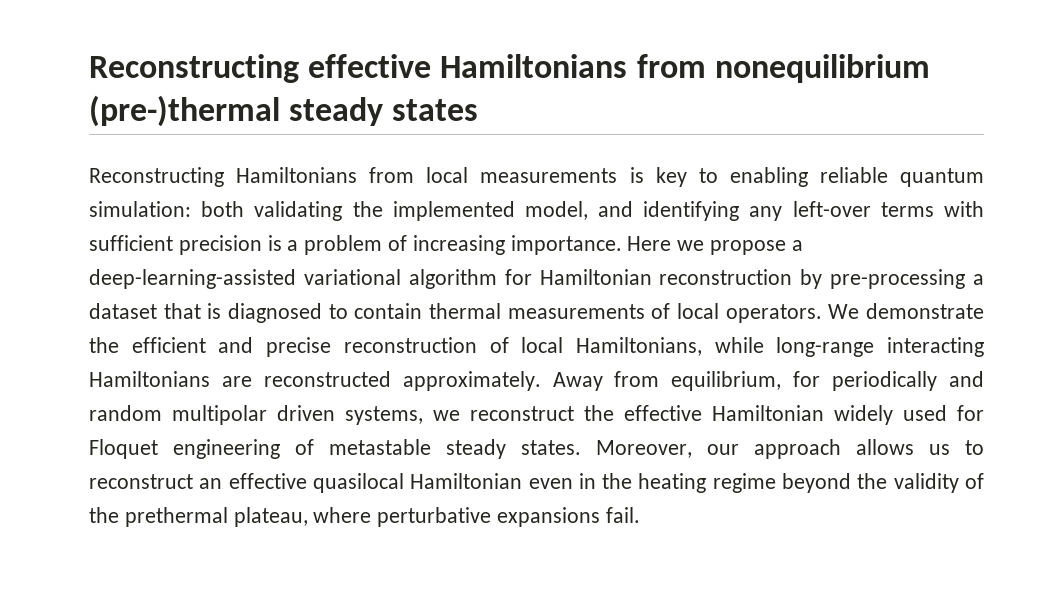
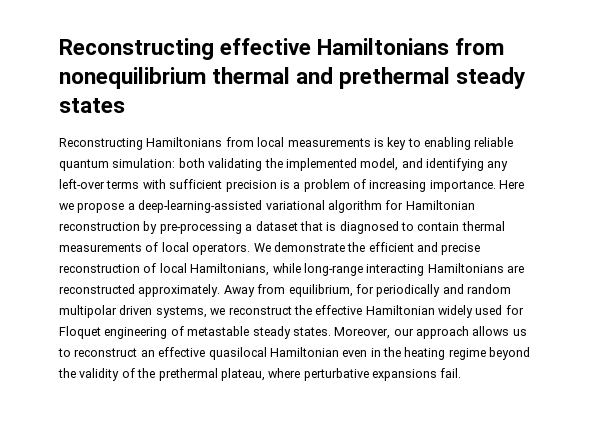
- Reconstructing effective Hamiltonians from nonequilibrium (pre-)thermal steady states
+ Reconstructing effective Hamiltonians from nonequilibrium thermal and prethermal steady states

